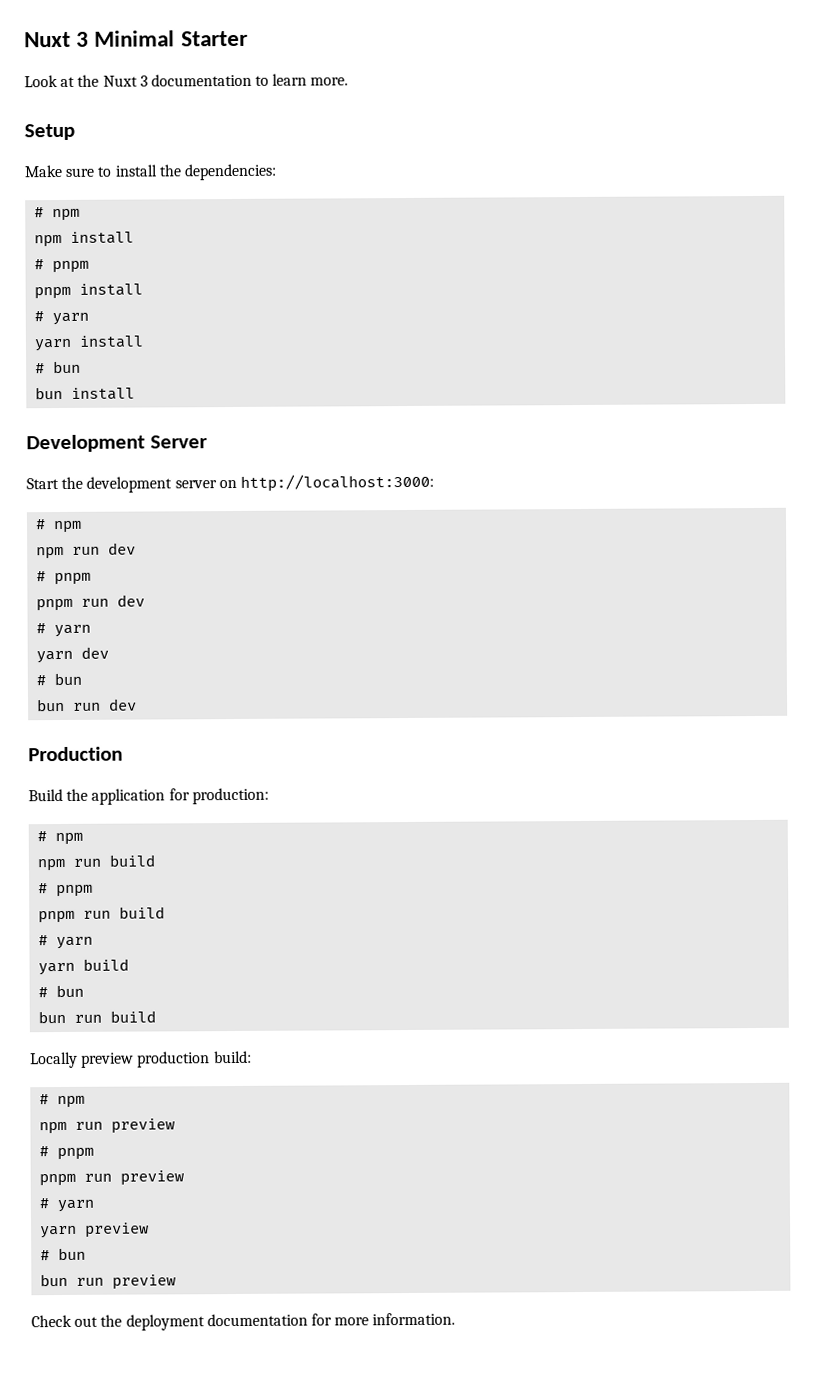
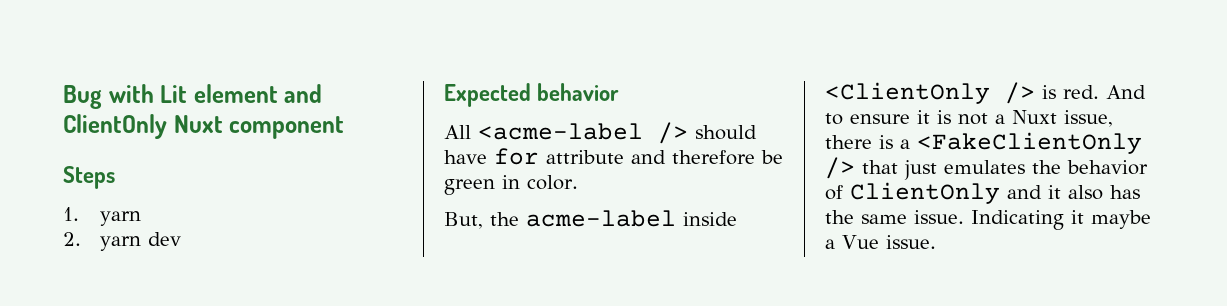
- Nuxt 3 Minimal Starter
- Look at the Nuxt 3 documentation to learn more.
- Setup
- Make sure to install the dependencies:
- # npm
- npm install
- # pnpm
- pnpm install
- # yarn
- yarn install
- # bun
- bun install
- Development Server
- Start the development server on http://localhost:3000:
- # npm
- npm run dev
- # pnpm
- pnpm run dev
- # yarn
- yarn dev
- # bun
- bun run dev
- Production
- Build the application for production:
- # npm
- npm run build
- # pnpm
- pnpm run build
- # yarn
- yarn build
- # bun
- bun run build
- Locally preview production build:
- # npm
- npm run preview
- # pnpm
- pnpm run preview
- # yarn
- yarn preview
- # bun
- bun run preview
- Check out the deployment documentation for more information.
+ Bug with Lit element and ClientOnly Nuxt component
+ Steps
+ 1. yarn
+ 2. yarn dev
+ Expected behavior
+ All <acme-label /> should have for attribute and therefore be green in color.
+ But, the acme-label inside <ClientOnly /> is red. And to ensure it is not a Nuxt issue, there is a <FakeClientOnly /> that just emulates the behavior of ClientOnly and it also has the same issue. Indicating it maybe a Vue issue.

